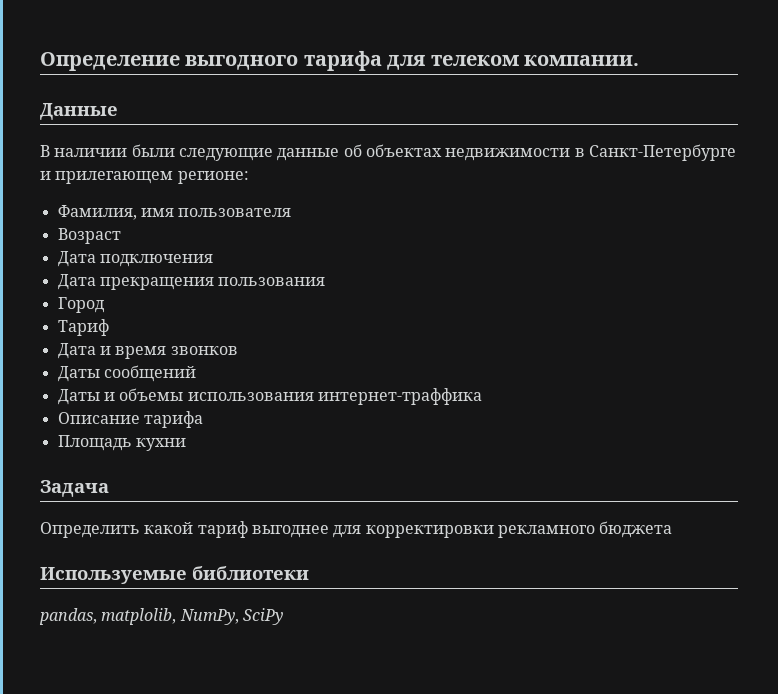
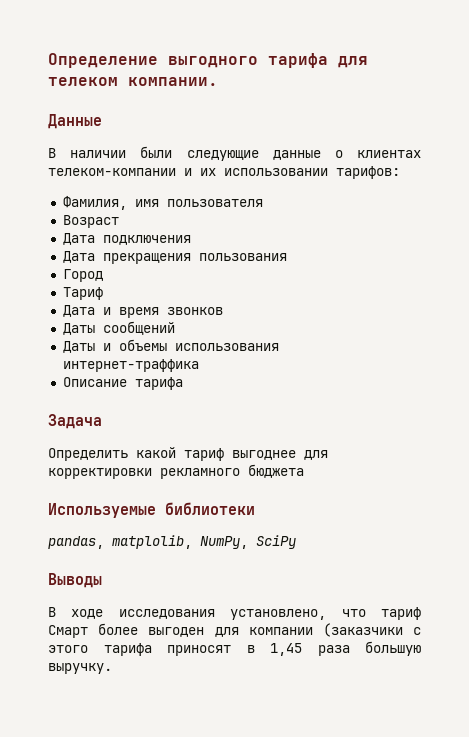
- В наличии были следующие данные об объектах недвижимости в Санкт-Петербурге и прилегающем регионе:
+ В наличии были следующие данные о клиентах телеком-компании и их использовании тарифов:
- Площадь кухни
+ Выводы
+ В ходе исследования установлено, что тариф Смарт более выгоден для компании (заказчики с этого тарифа приносят в 1,45 раза большую выручку.

